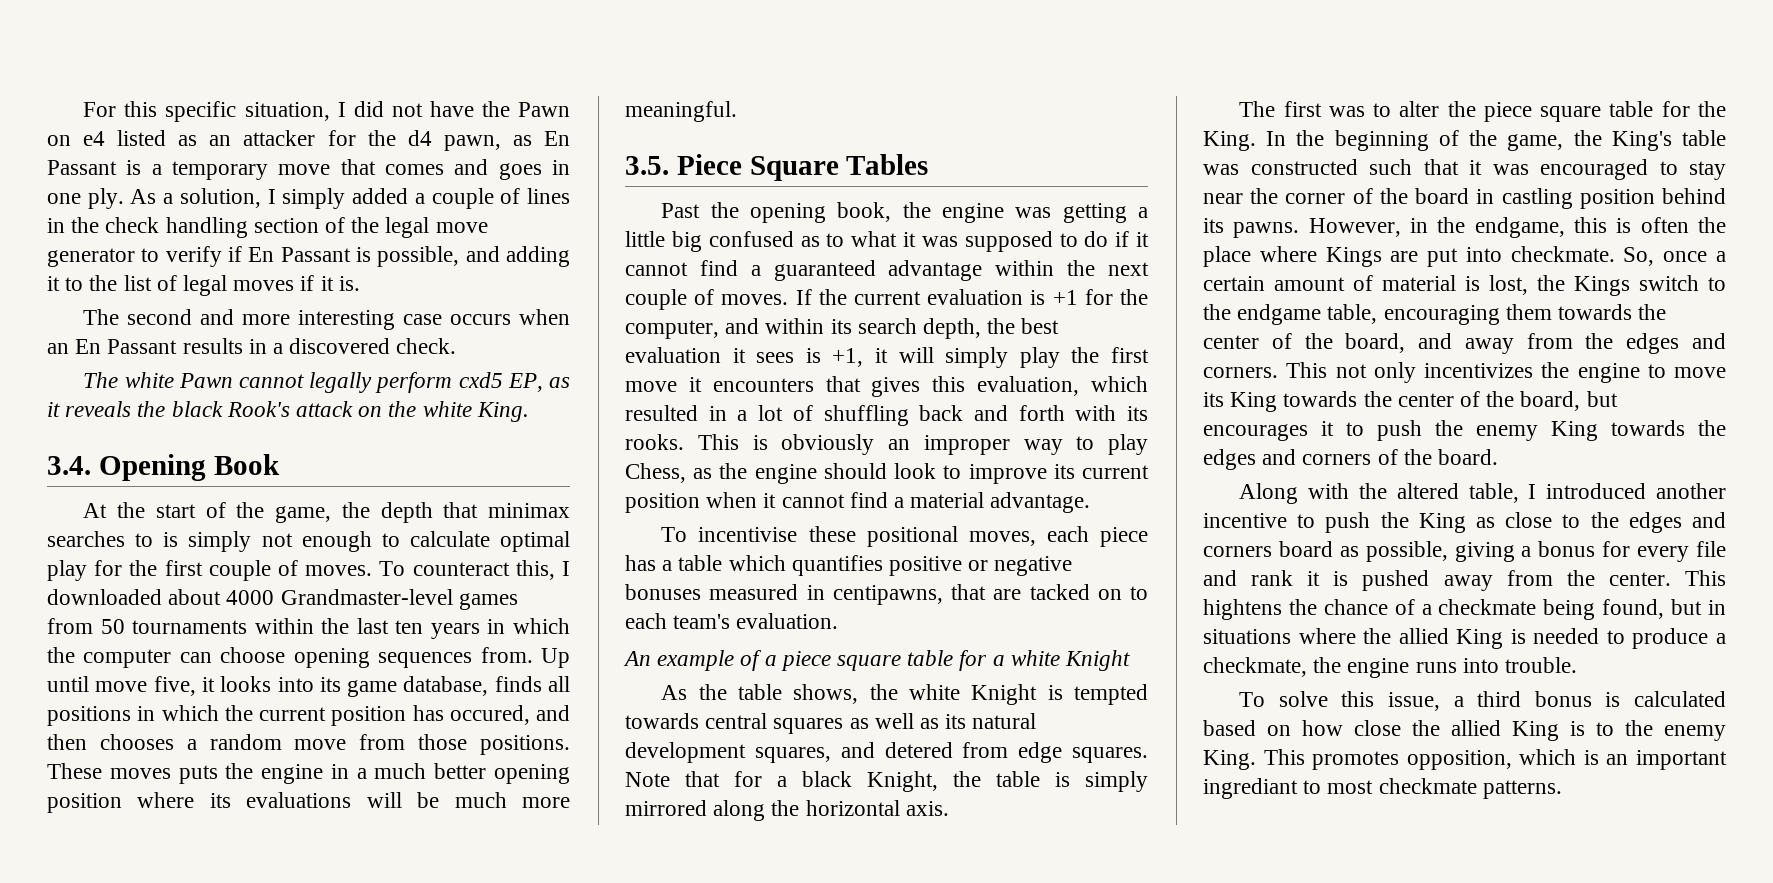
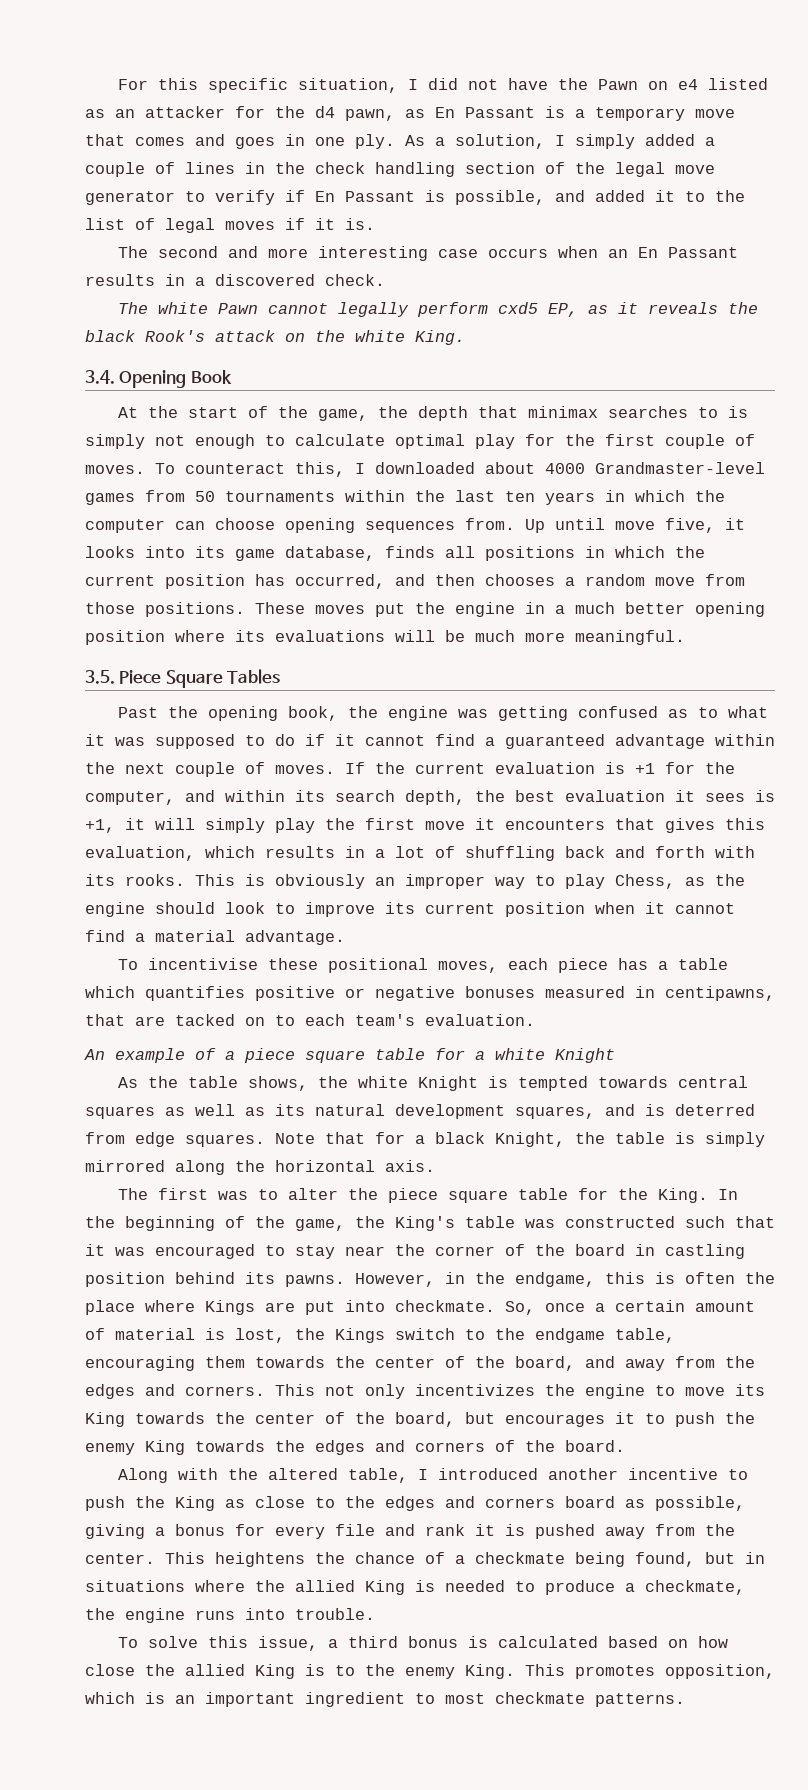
- As a solution, I simply added a couple of lines in the check handling section of the legal move generator to verify if En Passant is possible, and adding it to the list of legal moves if it is.
+ As a solution, I simply added a couple of lines in the check handling section of the legal move generator to verify if En Passant is possible, and added it to the list of legal moves if it is.
- Up until move five, it looks into its game database, finds all positions in which the current position has occured, and then chooses a random move from those positions.
+ Up until move five, it looks into its game database, finds all positions in which the current position has occurred, and then chooses a random move from those positions.
- These moves puts the engine in a much better opening position where its evaluations will be much more meaningful.
+ These moves put the engine in a much better opening position where its evaluations will be much more meaningful.
- Past the opening book, the engine was getting a little big confused as to what it was supposed to do if it cannot find a guaranteed advantage within the next couple of moves.
+ Past the opening book, the engine was getting confused as to what it was supposed to do if it cannot find a guaranteed advantage within the next couple of moves.
- If the current evaluation is +1 for the computer, and within its search depth, the best evaluation it sees is +1, it will simply play the first move it encounters that gives this evaluation, which resulted in a lot of shuffling back and forth with its rooks.
+ If the current evaluation is +1 for the computer, and within its search depth, the best evaluation it sees is +1, it will simply play the first move it encounters that gives this evaluation, which results in a lot of shuffling back and forth with its rooks.
- As the table shows, the white Knight is tempted towards central squares as well as its natural development squares, and detered from edge squares.
+ As the table shows, the white Knight is tempted towards central squares as well as its natural development squares, and is deterred from edge squares.
- This hightens the chance of a checkmate being found, but in situations where the allied King is needed to produce a checkmate, the engine runs into trouble.
+ This heightens the chance of a checkmate being found, but in situations where the allied King is needed to produce a checkmate, the engine runs into trouble.
- This promotes opposition, which is an important ingrediant to most checkmate patterns.
+ This promotes opposition, which is an important ingredient to most checkmate patterns.

